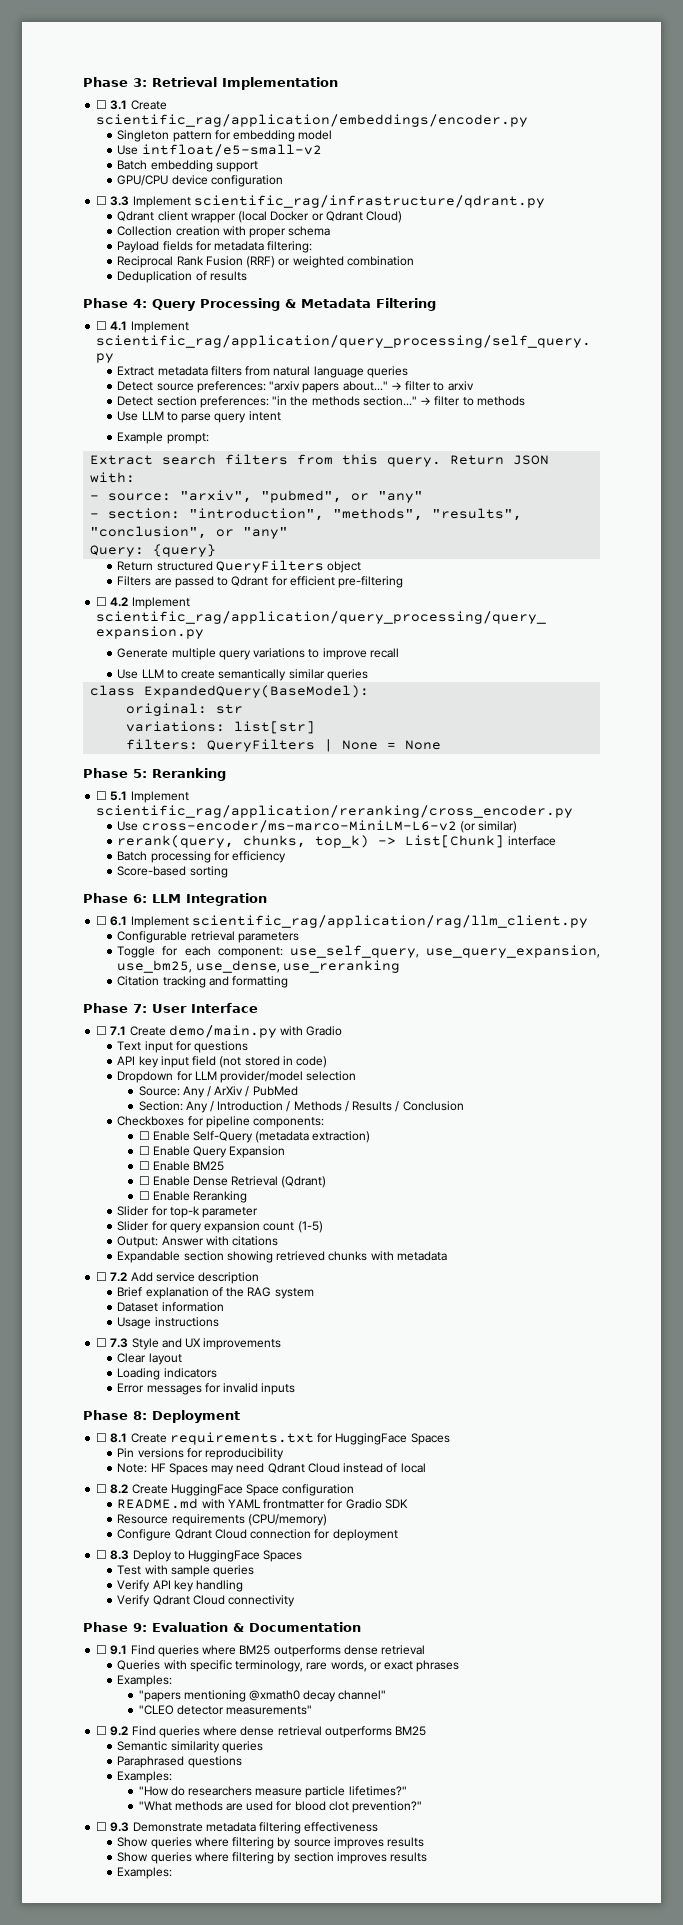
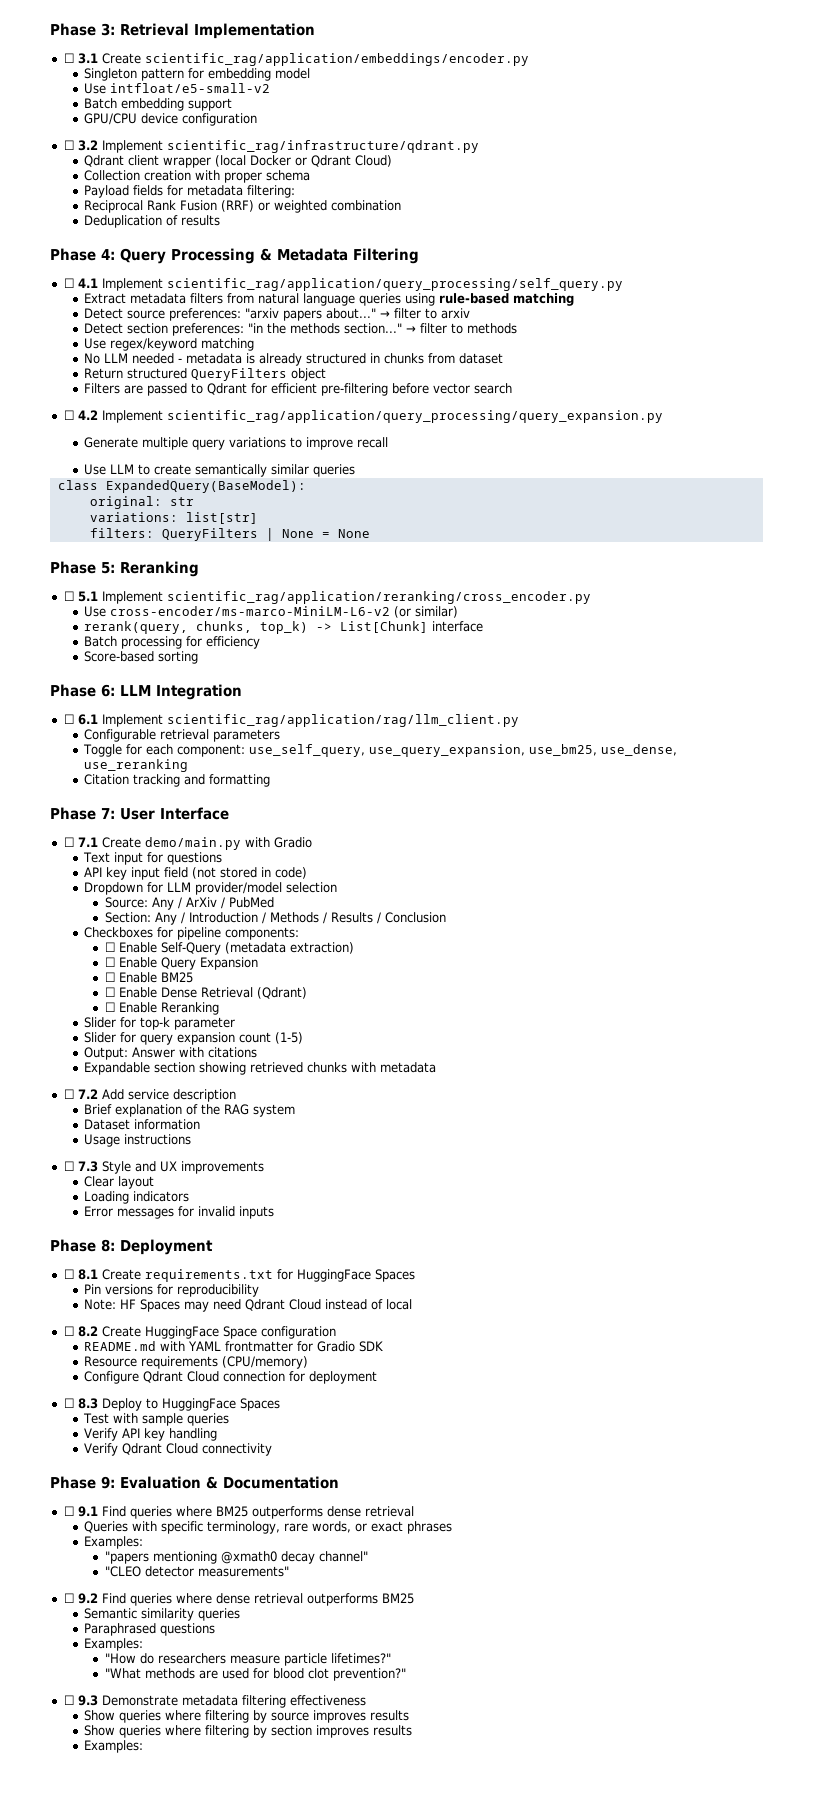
- ☐ 3.3 Implement scientific_rag/infrastructure/qdrant.py
+ ☐ 3.2 Implement scientific_rag/infrastructure/qdrant.py
- Extract metadata filters from natural language queries
+ Extract metadata filters from natural language queries using rule-based matching
- Use LLM to parse query intent
- Example prompt:
- Extract search filters from this query. Return JSON with:
- - source: "arxiv", "pubmed", or "any"
- - section: "introduction", "methods", "results", "conclusion", or "any"
- Query: {query}
+ Use regex/keyword matching
+ No LLM needed - metadata is already structured in chunks from dataset
- Filters are passed to Qdrant for efficient pre-filtering
+ Filters are passed to Qdrant for efficient pre-filtering before vector search

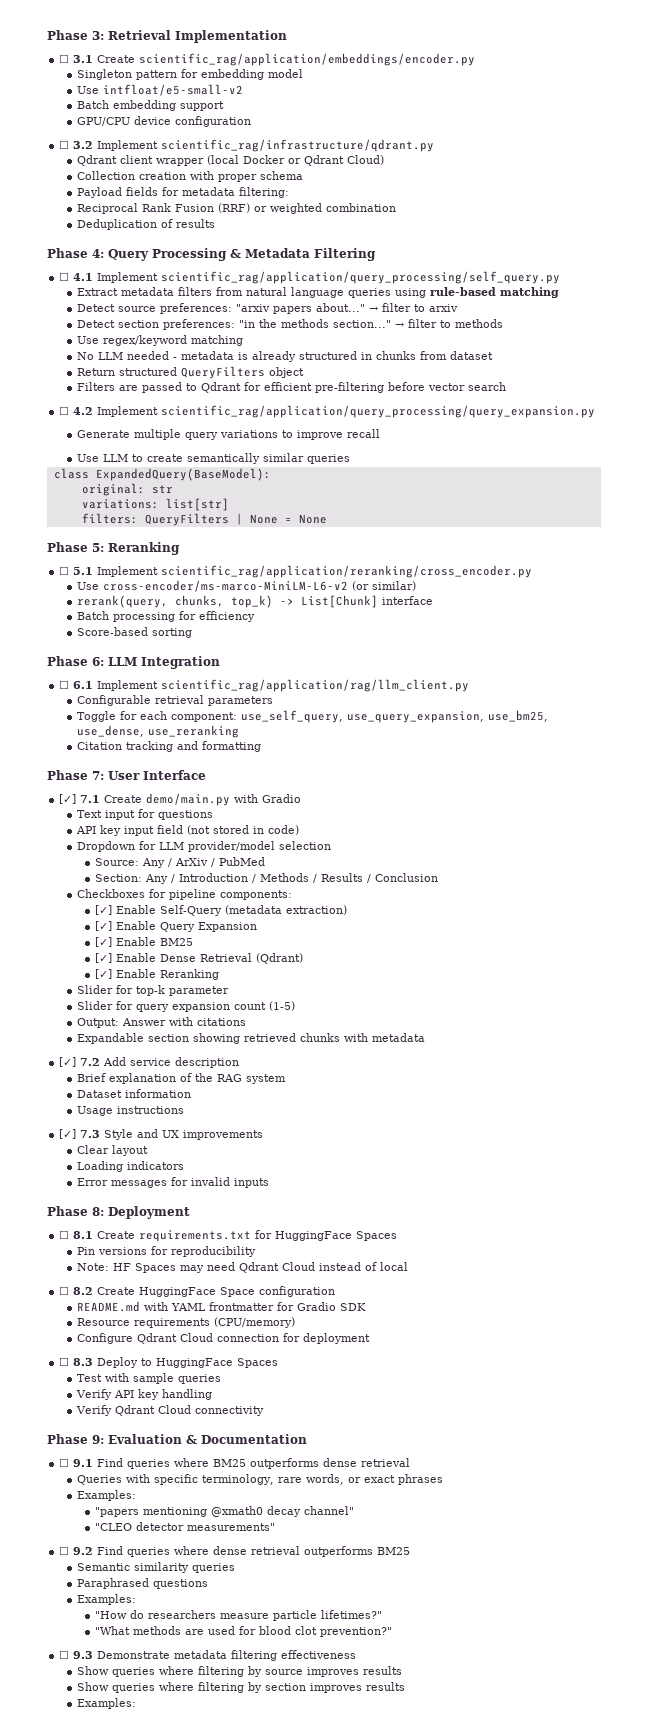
- ☐ 7.1 Create demo/main.py with Gradio
+ [✓] 7.1 Create demo/main.py with Gradio
- ☐ Enable Self-Query (metadata extraction)
+ [✓] Enable Self-Query (metadata extraction)
- ☐ Enable Query Expansion
+ [✓] Enable Query Expansion
- ☐ Enable BM25
+ [✓] Enable BM25
- ☐ Enable Dense Retrieval (Qdrant)
+ [✓] Enable Dense Retrieval (Qdrant)
- ☐ Enable Reranking
+ [✓] Enable Reranking
- ☐ 7.2 Add service description
+ [✓] 7.2 Add service description
- ☐ 7.3 Style and UX improvements
+ [✓] 7.3 Style and UX improvements

